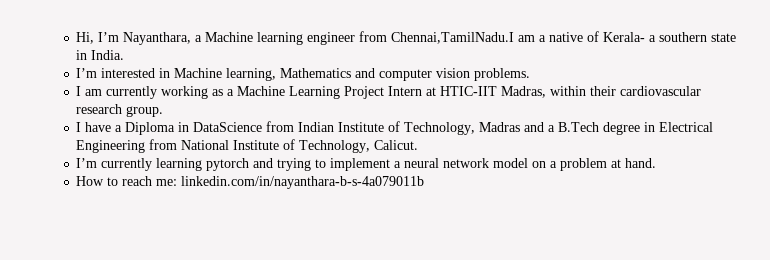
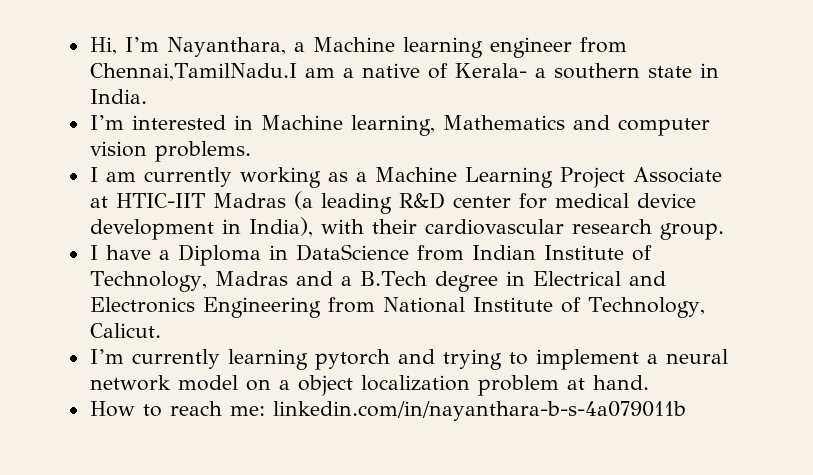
- I am currently working as a Machine Learning Project Intern at HTIC-IIT Madras, within their cardiovascular research group.
+ I am currently working as a Machine Learning Project Associate at HTIC-IIT Madras (a leading R&D center for medical device development in India), with their cardiovascular research group.
- I have a Diploma in DataScience from Indian Institute of Technology, Madras and a B.Tech degree in Electrical Engineering from National Institute of Technology, Calicut.
+ I have a Diploma in DataScience from Indian Institute of Technology, Madras and a B.Tech degree in Electrical and Electronics Engineering from National Institute of Technology, Calicut.
- I’m currently learning pytorch and trying to implement a neural network model on a problem at hand.
+ I’m currently learning pytorch and trying to implement a neural network model on a object localization problem at hand.

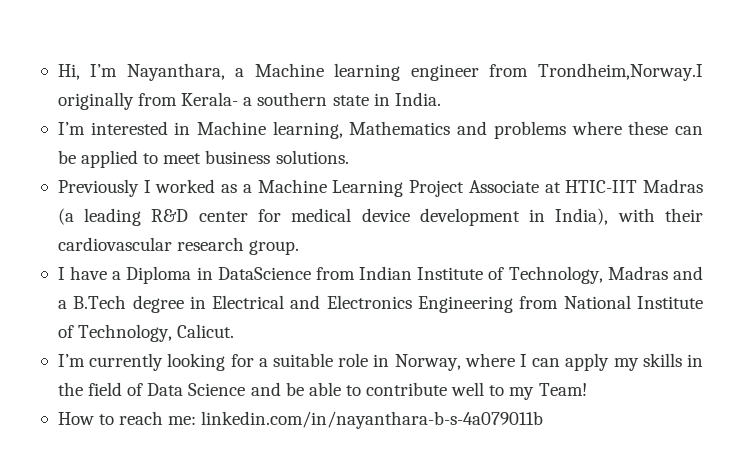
- Hi, I’m Nayanthara, a Machine learning engineer from Chennai,TamilNadu.I am a native of Kerala- a southern state in India.
+ Hi, I’m Nayanthara, a Machine learning engineer from Trondheim,Norway.I originally from Kerala- a southern state in India.
- I’m interested in Machine learning, Mathematics and computer vision problems.
- I am currently working as a Machine Learning Project Associate at HTIC-IIT Madras (a leading R&D center for medical device development in India), with their cardiovascular research group.
+ I’m interested in Machine learning, Mathematics and problems where these can be applied to meet business solutions.
+ Previously I worked as a Machine Learning Project Associate at HTIC-IIT Madras (a leading R&D center for medical device development in India), with their cardiovascular research group.
- I’m currently learning pytorch and trying to implement a neural network model on a object localization problem at hand.
+ I’m currently looking for a suitable role in Norway, where I can apply my skills in the field of Data Science and be able to contribute well to my Team!

